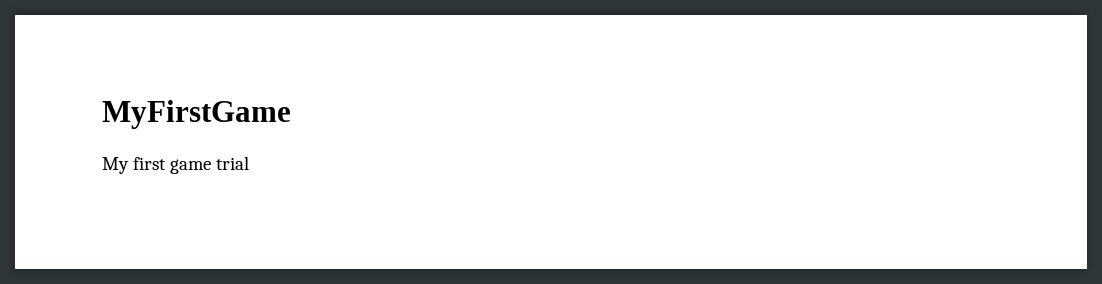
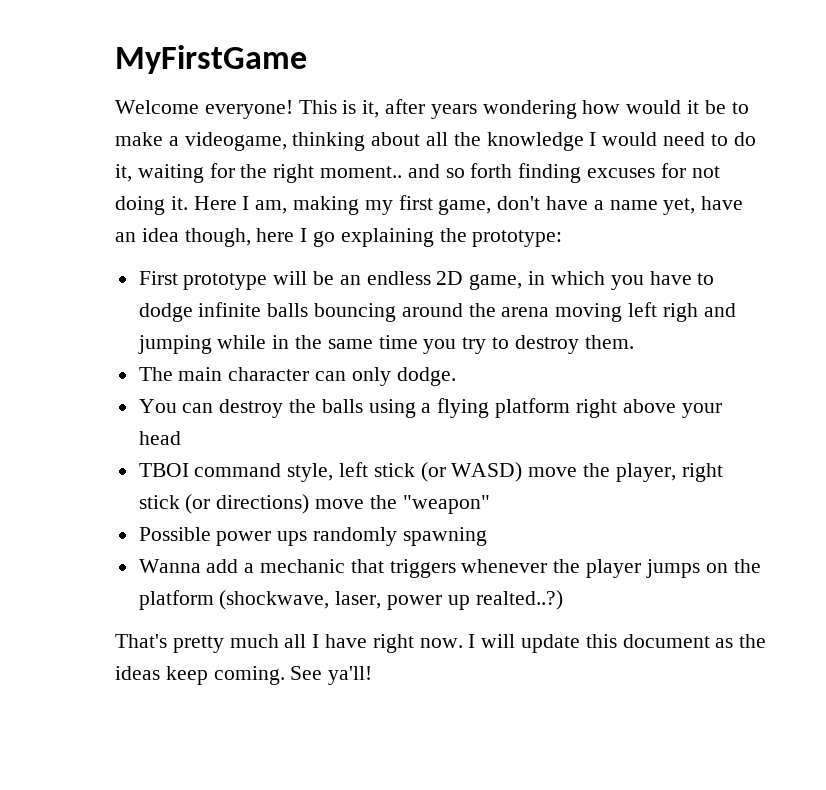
- My first game trial
+ Welcome everyone! This is it, after years wondering how would it be to make a videogame, thinking about all the knowledge I would need to do it, waiting for the right moment.. and so forth finding excuses for not doing it. Here I am, making my first game, don't have a name yet, have an idea though, here I go explaining the prototype:
+ First prototype will be an endless 2D game, in which you have to dodge infinite balls bouncing around the arena moving left righ and jumping while in the same time you try to destroy them.
+ The main character can only dodge.
+ You can destroy the balls using a flying platform right above your head
+ TBOI command style, left stick (or WASD) move the player, right stick (or directions) move the "weapon"
+ Possible power ups randomly spawning
+ Wanna add a mechanic that triggers whenever the player jumps on the platform (shockwave, laser, power up realted..?)
+ That's pretty much all I have right now. I will update this document as the ideas keep coming. See ya'll!

